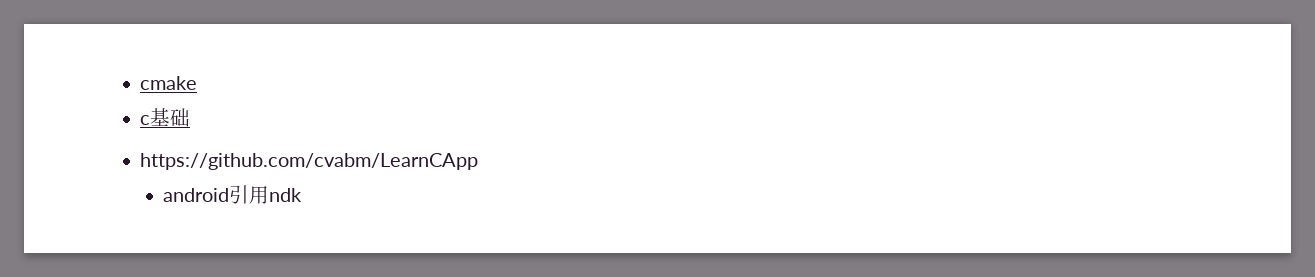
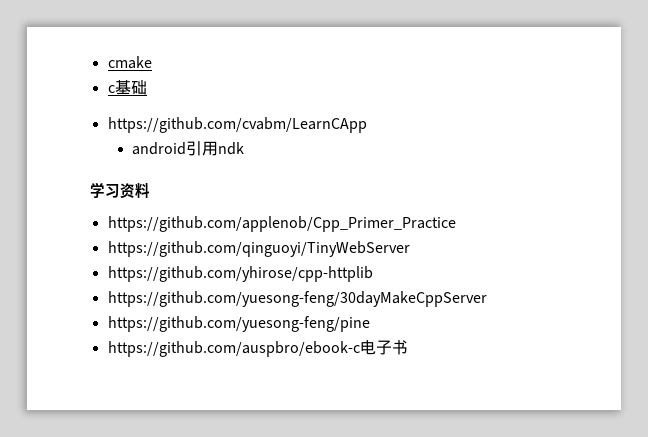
+ 学习资料
+ https://github.com/applenob/Cpp_Primer_Practice
+ https://github.com/qinguoyi/TinyWebServer
+ https://github.com/yhirose/cpp-httplib
+ https://github.com/yuesong-feng/30dayMakeCppServer
+ https://github.com/yuesong-feng/pine
+ https://github.com/auspbro/ebook-c电子书

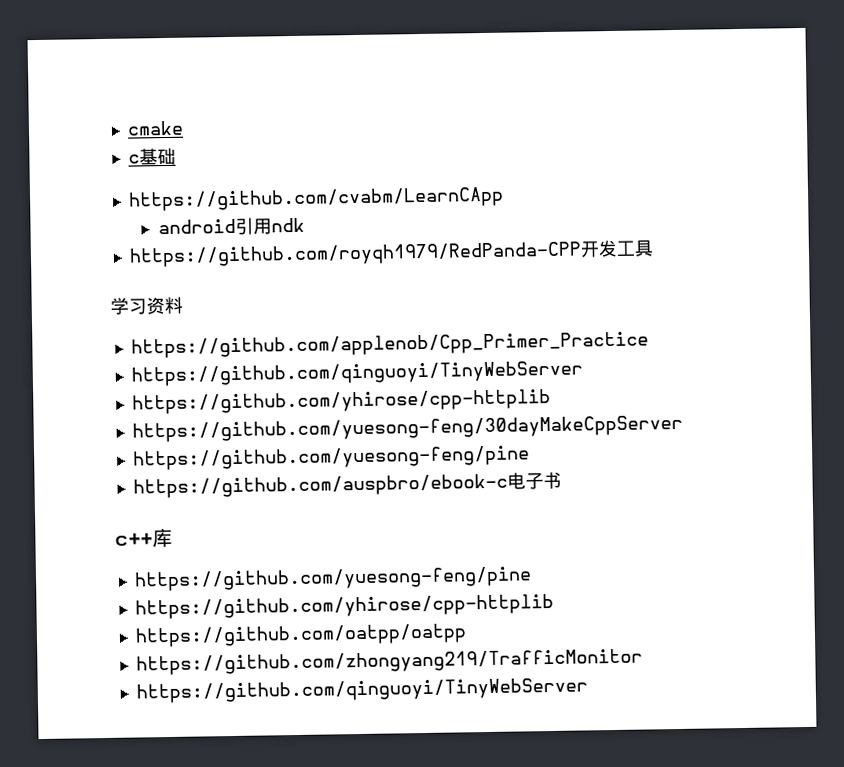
+ https://github.com/royqh1979/RedPanda-CPP开发工具
+ c++库
+ https://github.com/yuesong-feng/pine
+ https://github.com/yhirose/cpp-httplib
+ https://github.com/oatpp/oatpp
+ https://github.com/zhongyang219/TrafficMonitor
+ https://github.com/qinguoyi/TinyWebServer

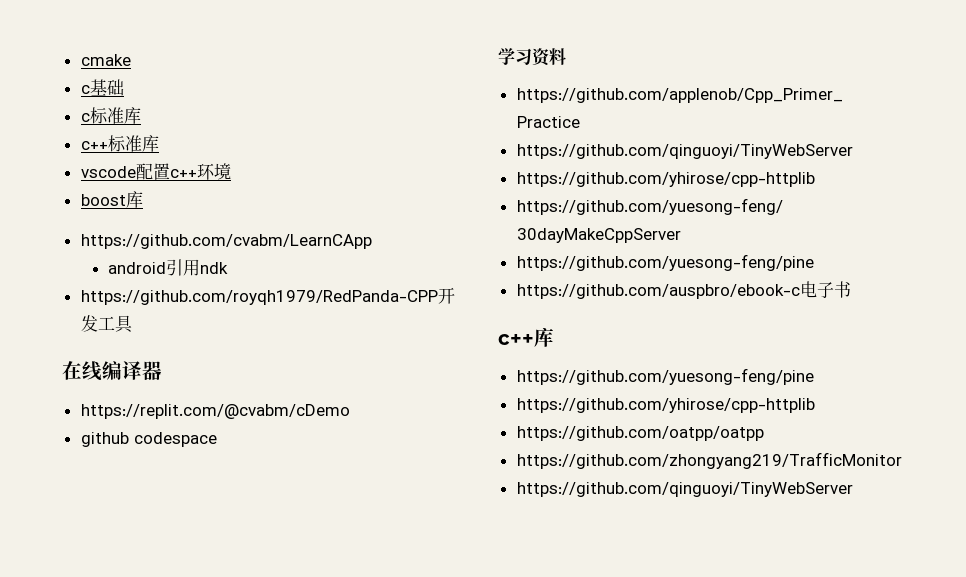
+ c标准库
+ c++标准库
+ vscode配置c++环境
+ boost库
+ 在线编译器
+ https://replit.com/@cvabm/cDemo
+ github codespace

